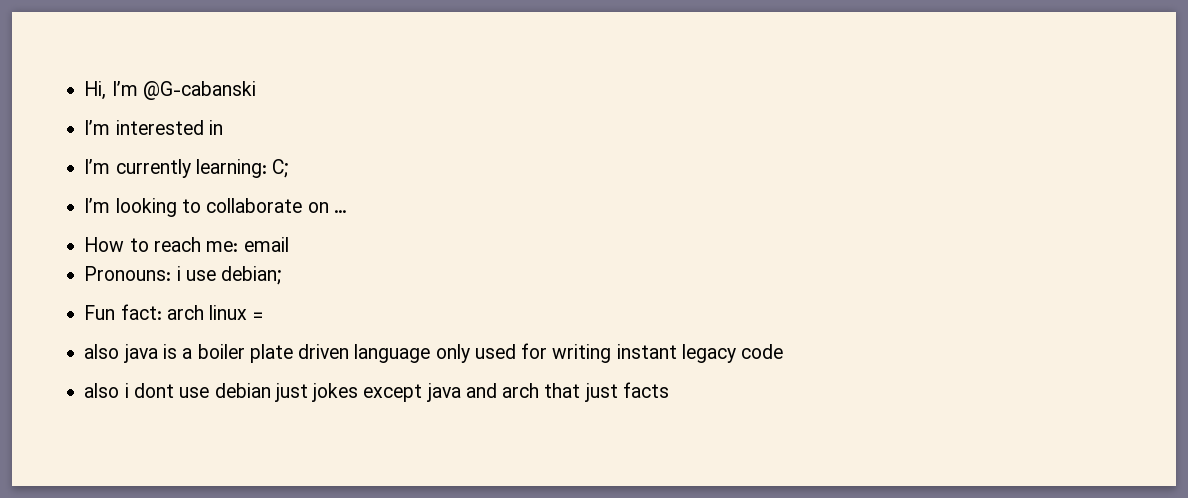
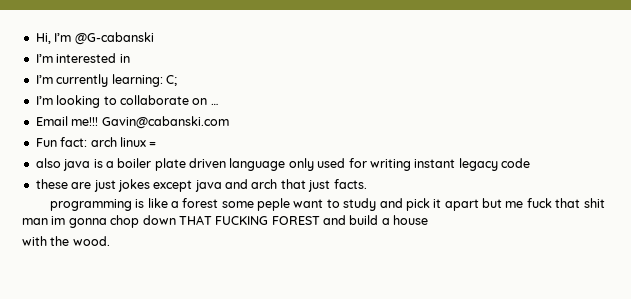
- How to reach me: email
- Pronouns: i use debian;
+ Email me!!! Gavin@cabanski.com
- also i dont use debian just jokes except java and arch that just facts
+ these are just jokes except java and arch that just facts.
+ programming is like a forest some peple want to study and pick it apart but me fuck that shit man im gonna chop down THAT FUCKING FOREST and build a house
+ with the wood.

